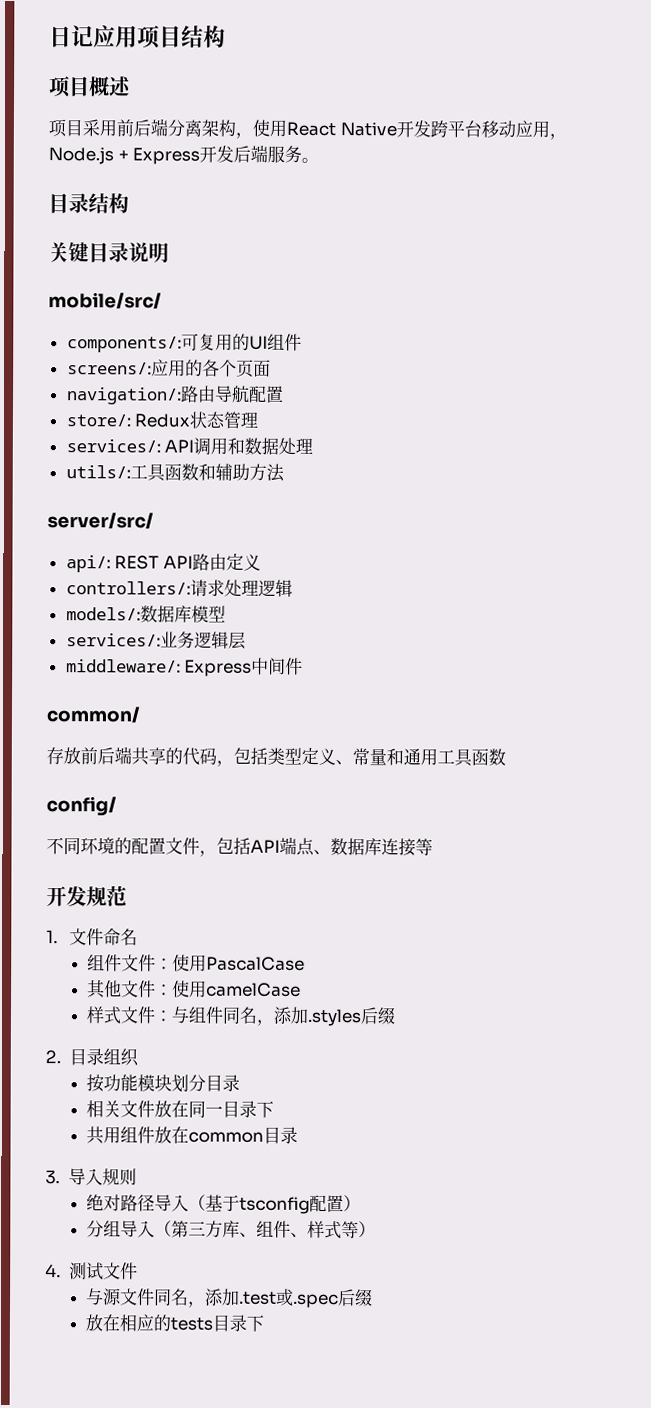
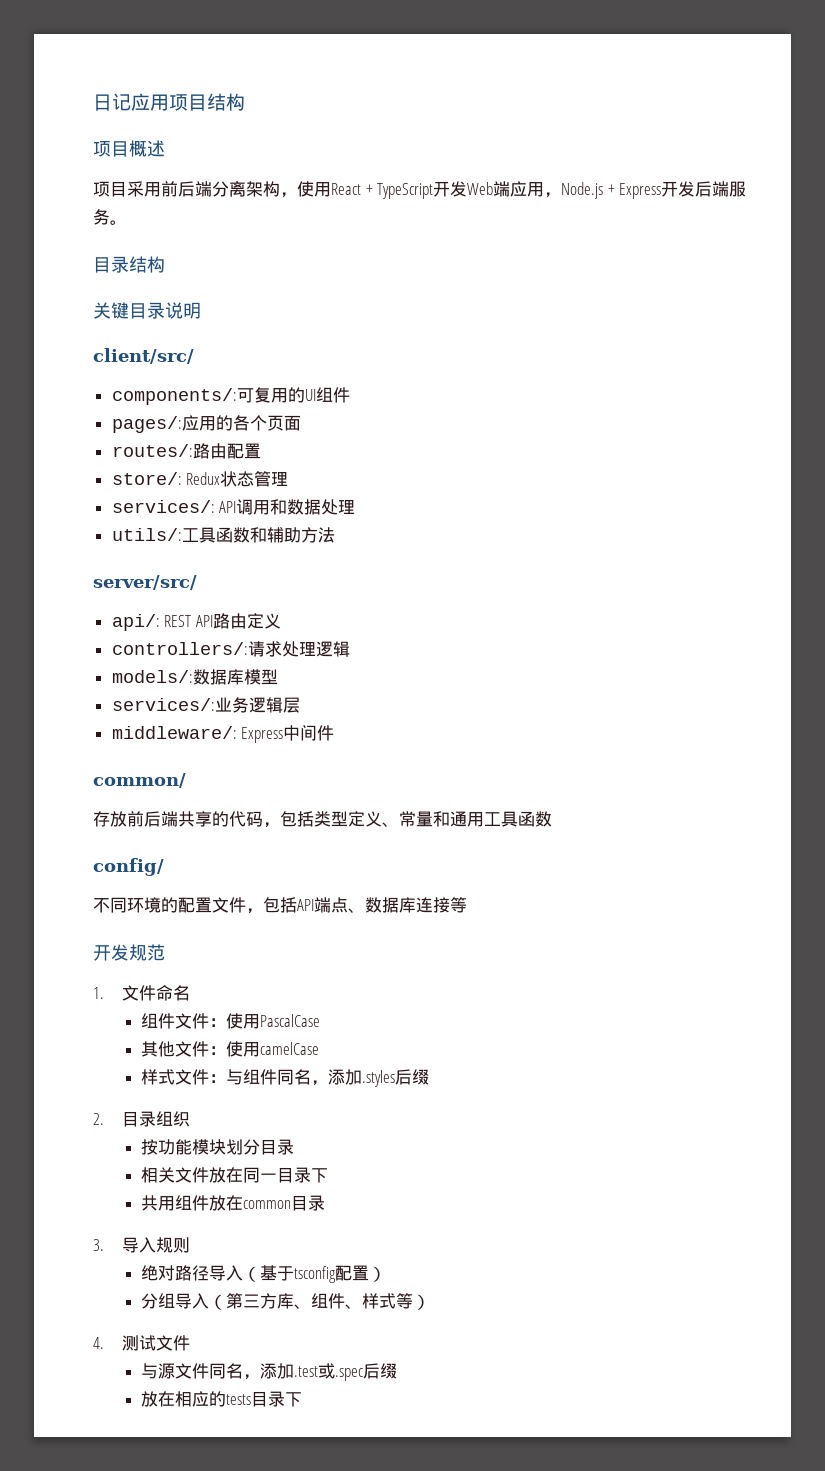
- 项目采用前后端分离架构，使用React Native开发跨平台移动应用，Node.js + Express开发后端服务。
+ 项目采用前后端分离架构，使用React + TypeScript开发Web端应用，Node.js + Express开发后端服务。
- mobile/src/
+ client/src/
- screens/:应用的各个页面
+ pages/:应用的各个页面
- navigation/:路由导航配置
+ routes/:路由配置

